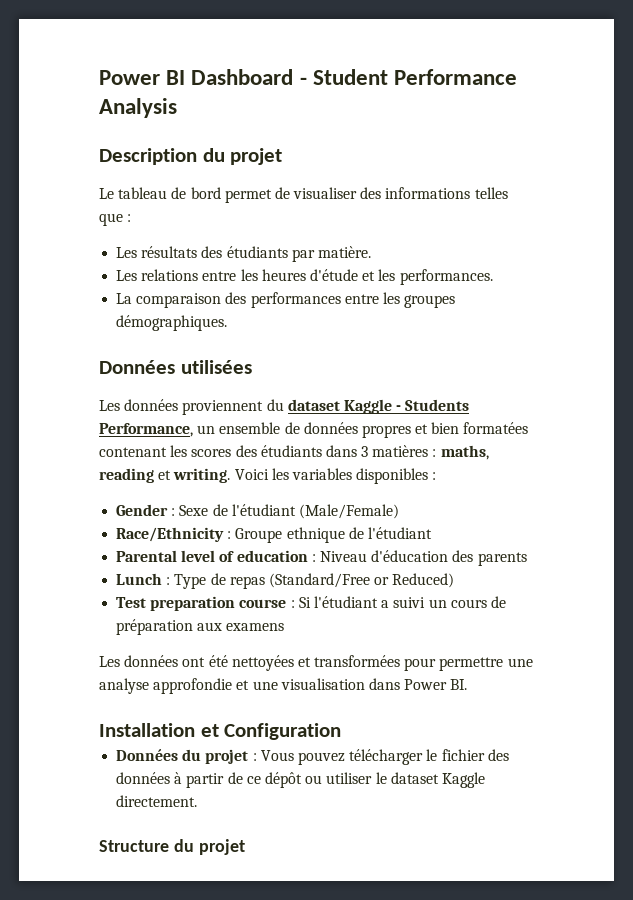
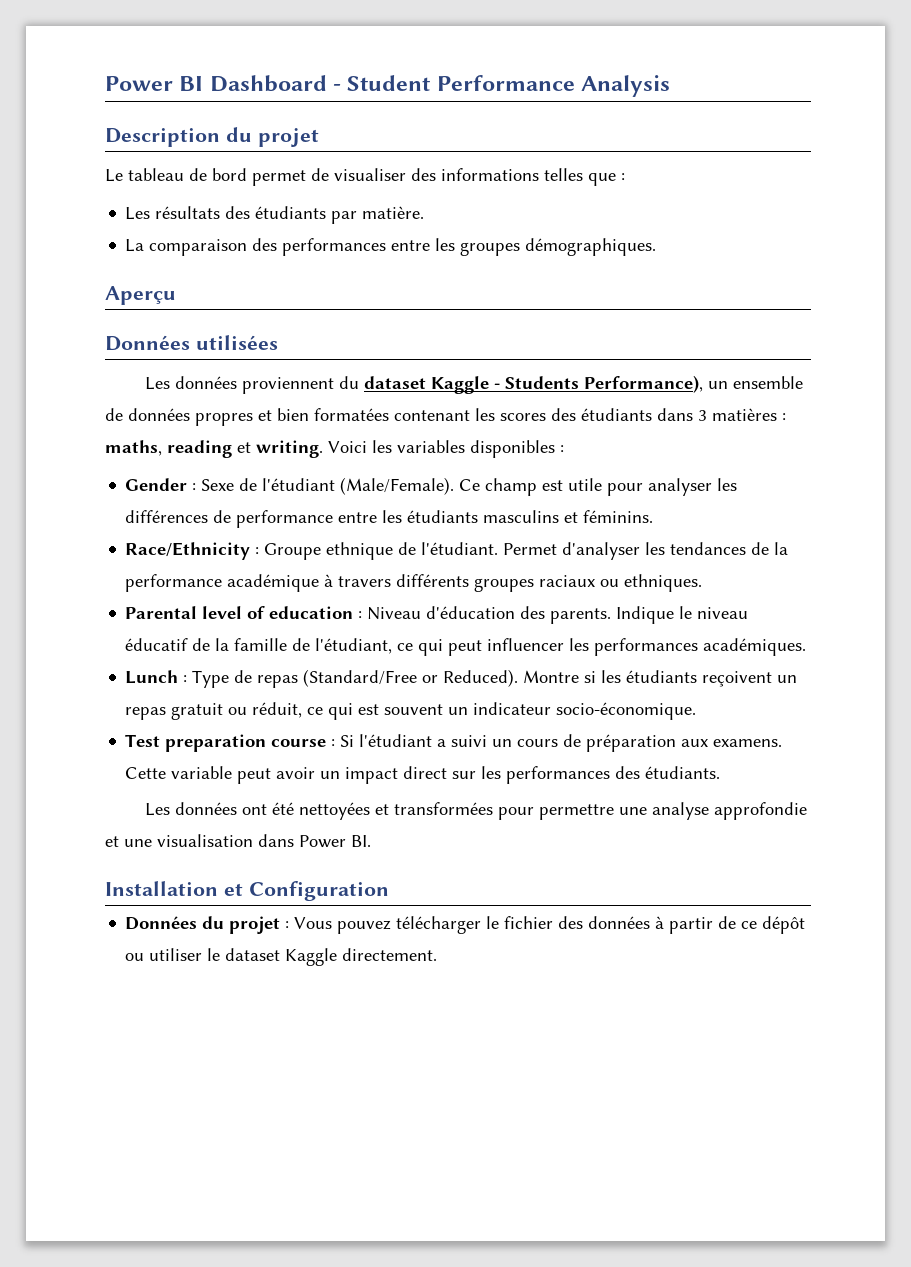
- Les relations entre les heures d'étude et les performances.
+ Aperçu
- Les données proviennent du dataset Kaggle - Students Performance, un ensemble de données propres et bien formatées contenant les scores des étudiants dans 3 matières : maths, reading et writing.
+ Les données proviennent du dataset Kaggle - Students Performance), un ensemble de données propres et bien formatées contenant les scores des étudiants dans 3 matières : maths, reading et writing.
- Gender : Sexe de l'étudiant (Male/Female)
+ Gender : Sexe de l'étudiant (Male/Female). Ce champ est utile pour analyser les différences de performance entre les étudiants masculins et féminins.
- Race/Ethnicity : Groupe ethnique de l'étudiant
+ Race/Ethnicity : Groupe ethnique de l'étudiant. Permet d'analyser les tendances de la performance académique à travers différents groupes raciaux ou ethniques.
- Parental level of education : Niveau d'éducation des parents
+ Parental level of education : Niveau d'éducation des parents. Indique le niveau éducatif de la famille de l'étudiant, ce qui peut influencer les performances académiques.
- Lunch : Type de repas (Standard/Free or Reduced)
+ Lunch : Type de repas (Standard/Free or Reduced). Montre si les étudiants reçoivent un repas gratuit ou réduit, ce qui est souvent un indicateur socio-économique.
- Test preparation course : Si l'étudiant a suivi un cours de préparation aux examens
+ Test preparation course : Si l'étudiant a suivi un cours de préparation aux examens. Cette variable peut avoir un impact direct sur les performances des étudiants.
- Structure du projet

